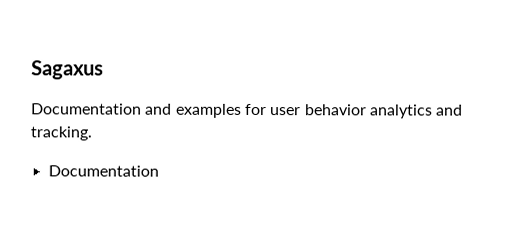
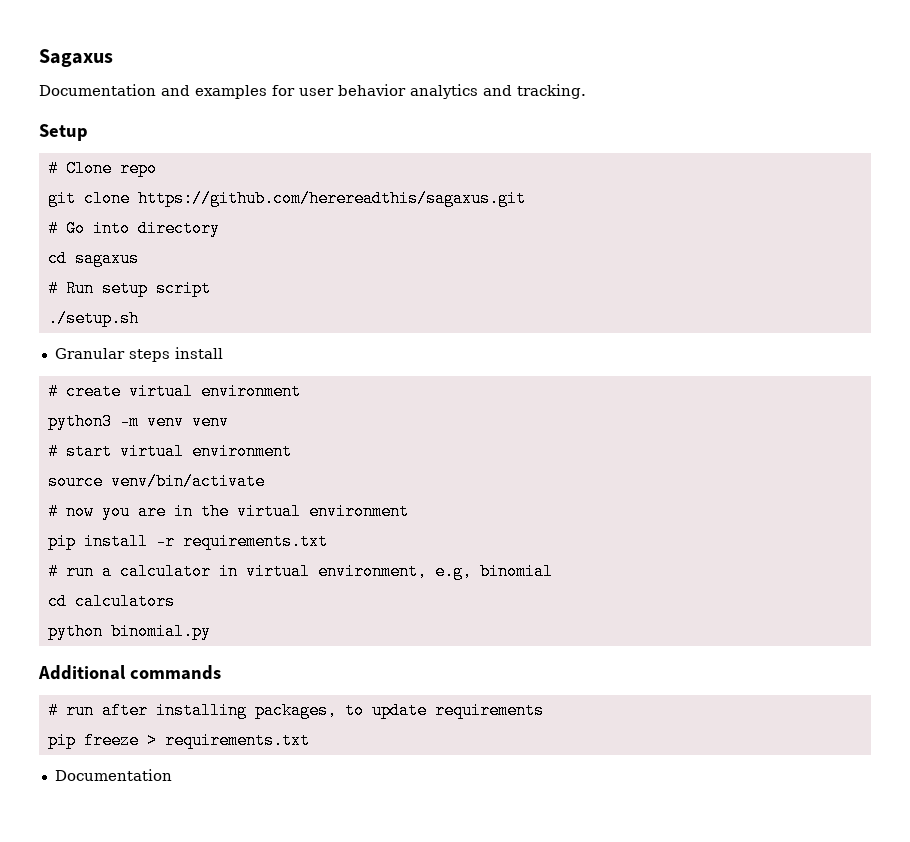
+ Setup
+ # Clone repo
+ git clone https://github.com/herereadthis/sagaxus.git
+ # Go into directory
+ cd sagaxus
+ # Run setup script
+ ./setup.sh
+ Granular steps install
+ # create virtual environment
+ python3 -m venv venv
+ # start virtual environment
+ source venv/bin/activate
+ # now you are in the virtual environment
+ pip install -r requirements.txt
+ # run a calculator in virtual environment, e.g, binomial
+ cd calculators
+ python binomial.py
+ Additional commands
+ # run after installing packages, to update requirements
+ pip freeze > requirements.txt

